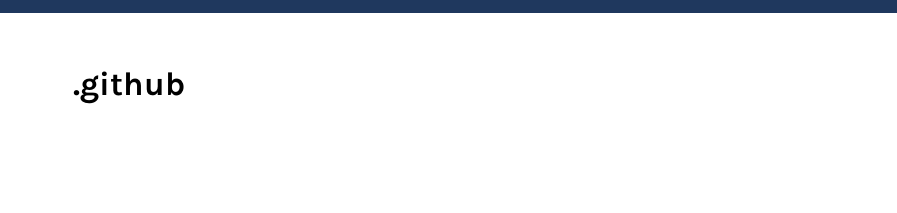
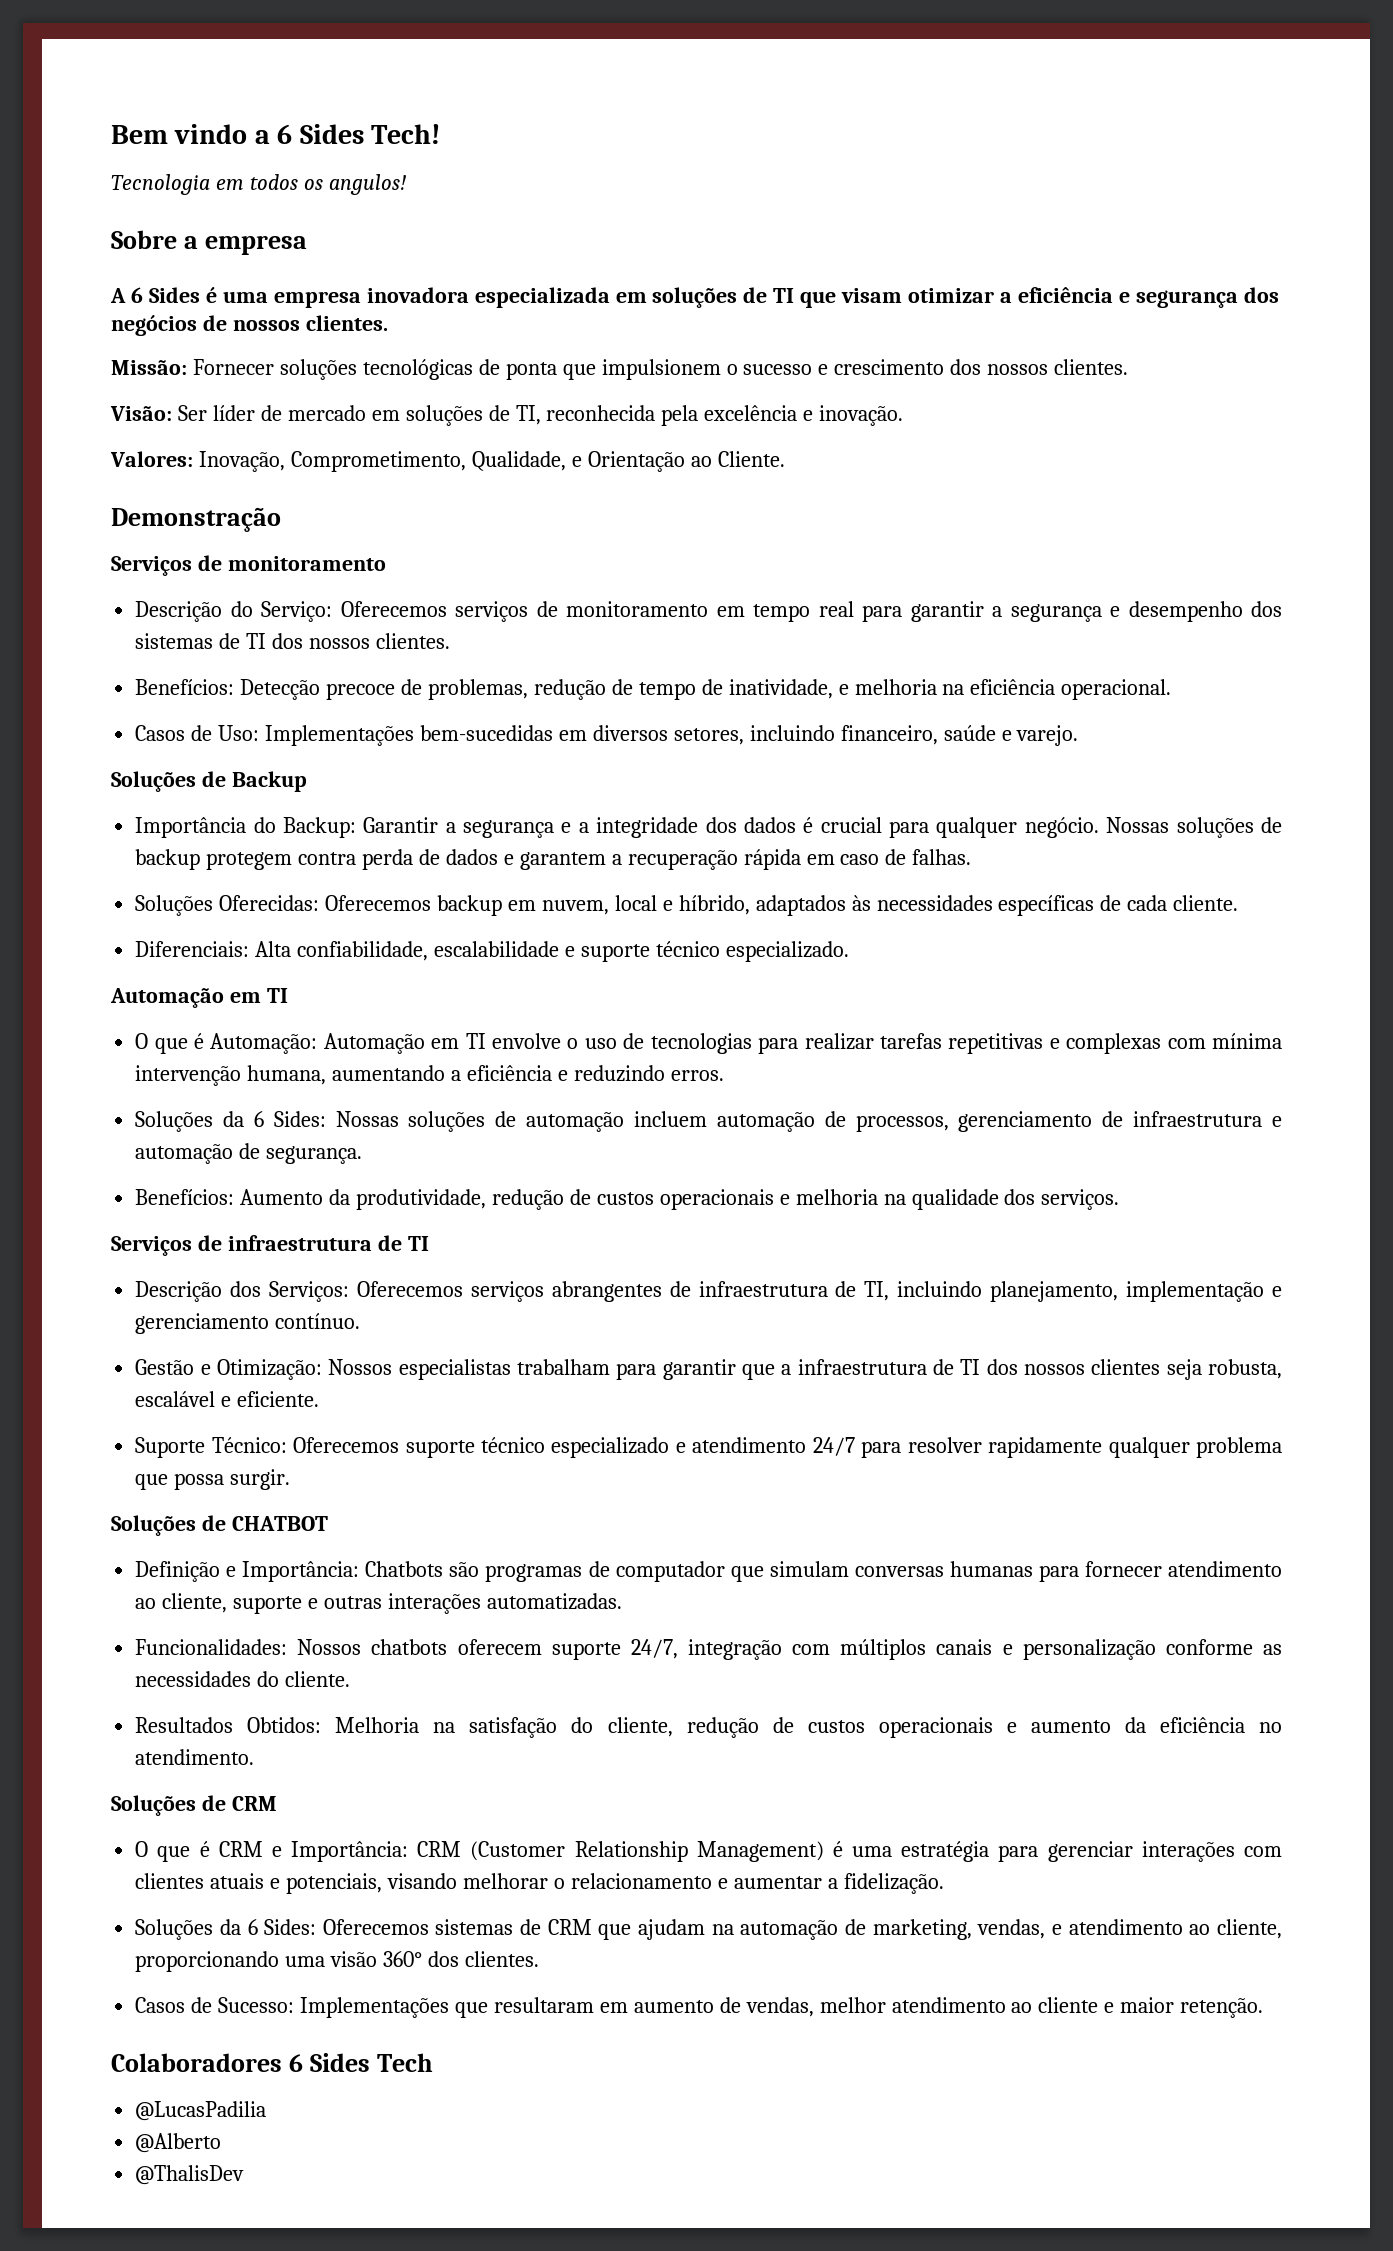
- .github
+ Bem vindo a 6 Sides Tech!
+ Tecnologia em todos os angulos!
+ Sobre a empresa
+ A 6 Sides é uma empresa inovadora especializada em soluções de TI que visam otimizar a eficiência e segurança dos negócios de nossos clientes.
+ Missão: Fornecer soluções tecnológicas de ponta que impulsionem o sucesso e crescimento dos nossos clientes.
+ Visão: Ser líder de mercado em soluções de TI, reconhecida pela excelência e inovação.
+ Valores: Inovação, Comprometimento, Qualidade, e Orientação ao Cliente.
+ Demonstração
+ Serviços de monitoramento
+ Descrição do Serviço: Oferecemos serviços de monitoramento em tempo real para garantir a segurança e desempenho dos sistemas de TI dos nossos clientes.
+ Benefícios: Detecção precoce de problemas, redução de tempo de inatividade, e melhoria na eficiência operacional.
+ Casos de Uso: Implementações bem-sucedidas em diversos setores, incluindo financeiro, saúde e varejo.
+ Soluções de Backup
+ Importância do Backup: Garantir a segurança e a integridade dos dados é crucial para qualquer negócio. Nossas soluções de backup protegem contra perda de dados e garantem a recuperação rápida em caso de falhas.
+ Soluções Oferecidas: Oferecemos backup em nuvem, local e híbrido, adaptados às necessidades específicas de cada cliente.
+ Diferenciais: Alta confiabilidade, escalabilidade e suporte técnico especializado.
+ Automação em TI
+ O que é Automação: Automação em TI envolve o uso de tecnologias para realizar tarefas repetitivas e complexas com mínima intervenção humana, aumentando a eficiência e reduzindo erros.
+ Soluções da 6 Sides: Nossas soluções de automação incluem automação de processos, gerenciamento de infraestrutura e automação de segurança.
+ Benefícios: Aumento da produtividade, redução de custos operacionais e melhoria na qualidade dos serviços.
+ Serviços de infraestrutura de TI
+ Descrição dos Serviços: Oferecemos serviços abrangentes de infraestrutura de TI, incluindo planejamento, implementação e gerenciamento contínuo.
+ Gestão e Otimização: Nossos especialistas trabalham para garantir que a infraestrutura de TI dos nossos clientes seja robusta, escalável e eficiente.
+ Suporte Técnico: Oferecemos suporte técnico especializado e atendimento 24/7 para resolver rapidamente qualquer problema que possa surgir.
+ Soluções de CHATBOT
+ Definição e Importância: Chatbots são programas de computador que simulam conversas humanas para fornecer atendimento ao cliente, suporte e outras interações automatizadas.
+ Funcionalidades: Nossos chatbots oferecem suporte 24/7, integração com múltiplos canais e personalização conforme as necessidades do cliente.
+ Resultados Obtidos: Melhoria na satisfação do cliente, redução de custos operacionais e aumento da eficiência no atendimento.
+ Soluções de CRM
+ O que é CRM e Importância: CRM (Customer Relationship Management) é uma estratégia para gerenciar interações com clientes atuais e potenciais, visando melhorar o relacionamento e aumentar a fidelização.
+ Soluções da 6 Sides: Oferecemos sistemas de CRM que ajudam na automação de marketing, vendas, e atendimento ao cliente, proporcionando uma visão 360° dos clientes.
+ Casos de Sucesso: Implementações que resultaram em aumento de vendas, melhor atendimento ao cliente e maior retenção.
+ Colaboradores 6 Sides Tech
+ @LucasPadilia
+ @Alberto
+ @ThalisDev

